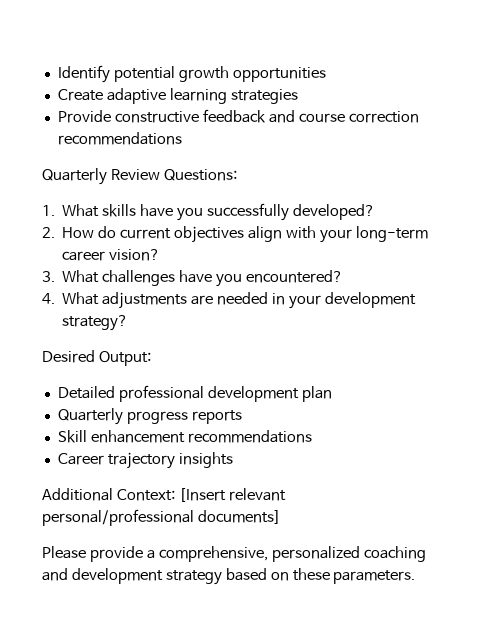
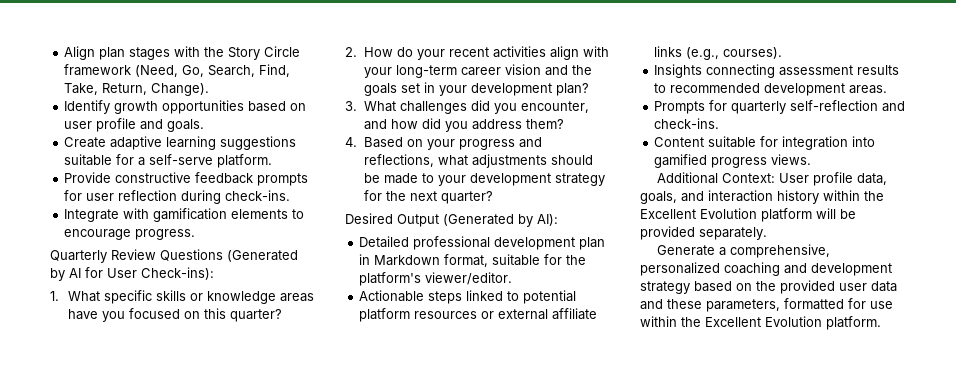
- Identify potential growth opportunities
- Create adaptive learning strategies
- Provide constructive feedback and course correction recommendations
- Quarterly Review Questions:
- 1. What skills have you successfully developed?
+ Align plan stages with the Story Circle framework (Need, Go, Search, Find, Take, Return, Change).
+ Identify growth opportunities based on user profile and goals.
+ Create adaptive learning suggestions suitable for a self-serve platform.
+ Provide constructive feedback prompts for user reflection during check-ins.
+ Integrate with gamification elements to encourage progress.
+ Quarterly Review Questions (Generated by AI for User Check-ins):
+ 1. What specific skills or knowledge areas have you focused on this quarter?
- 2. How do current objectives align with your long-term career vision?
- 3. What challenges have you encountered?
- 4. What adjustments are needed in your development strategy?
- Desired Output:
- Detailed professional development plan
- Quarterly progress reports
- Skill enhancement recommendations
- Career trajectory insights
- Additional Context: [Insert relevant personal/professional documents]
- Please provide a comprehensive, personalized coaching and development strategy based on these parameters.
+ 2. How do your recent activities align with your long-term career vision and the goals set in your development plan?
+ 3. What challenges did you encounter, and how did you address them?
+ 4. Based on your progress and reflections, what adjustments should be made to your development strategy for the next quarter?
+ Desired Output (Generated by AI):
+ Detailed professional development plan in Markdown format, suitable for the platform's viewer/editor.
+ Actionable steps linked to potential platform resources or external affiliate links (e.g., courses).
+ Insights connecting assessment results to recommended development areas.
+ Prompts for quarterly self-reflection and check-ins.
+ Content suitable for integration into gamified progress views.
+ Additional Context: User profile data, goals, and interaction history within the Excellent Evolution platform will be provided separately.
+ Generate a comprehensive, personalized coaching and development strategy based on the provided user data and these parameters, formatted for use within the Excellent Evolution platform.

